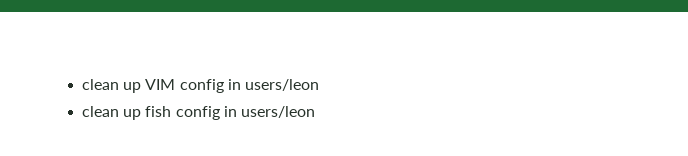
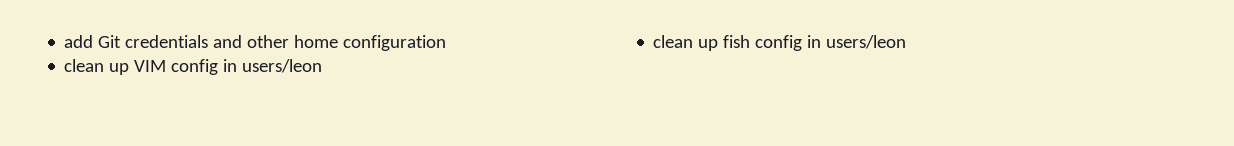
+ add Git credentials and other home configuration

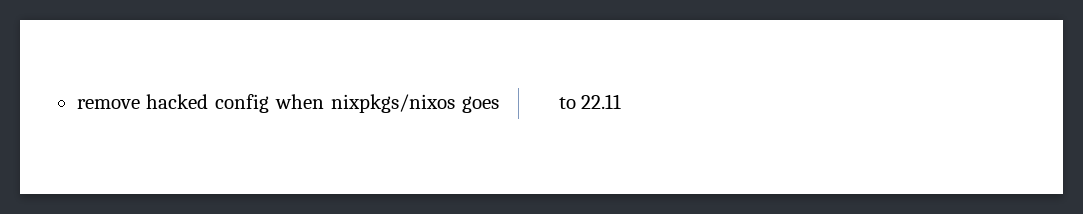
- add Git credentials and other home configuration
- clean up VIM config in users/leon
- clean up fish config in users/leon
+ remove hacked config when nixpkgs/nixos goes to 22.11

